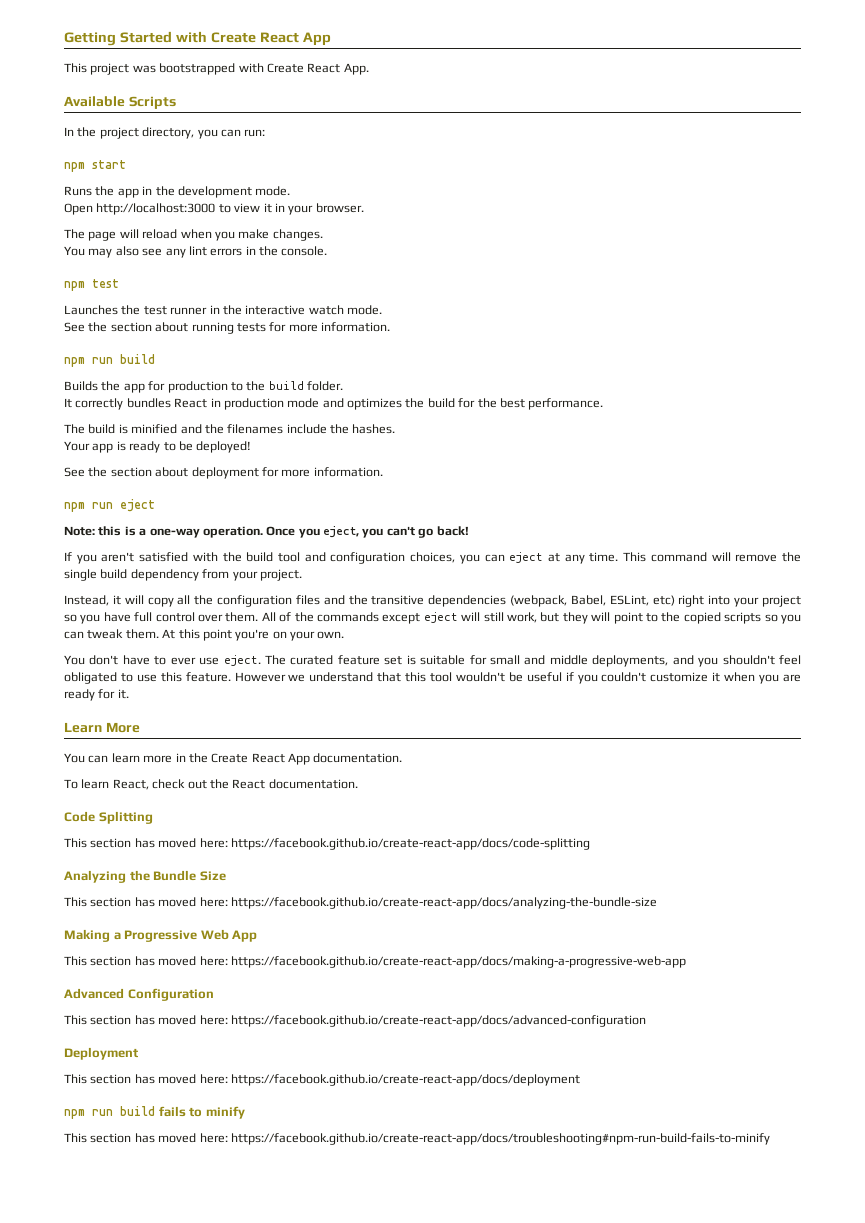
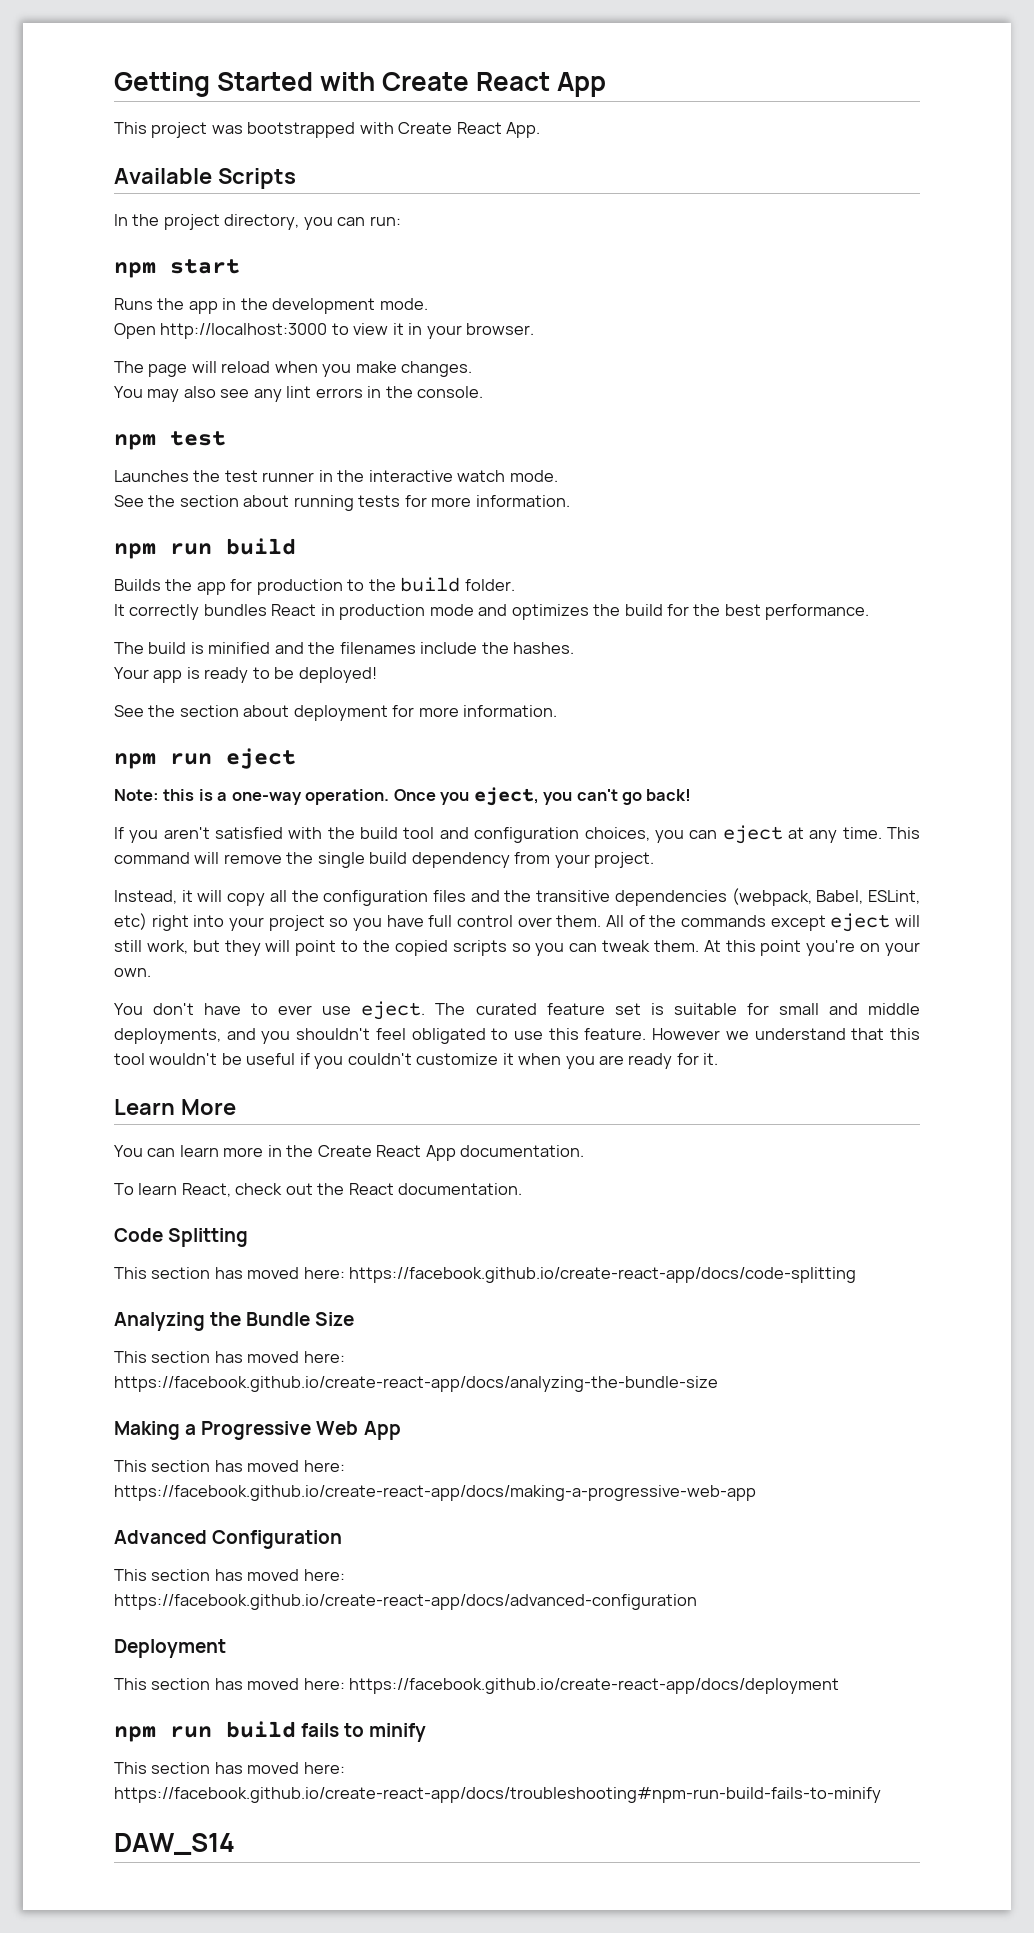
+ DAW_S14

